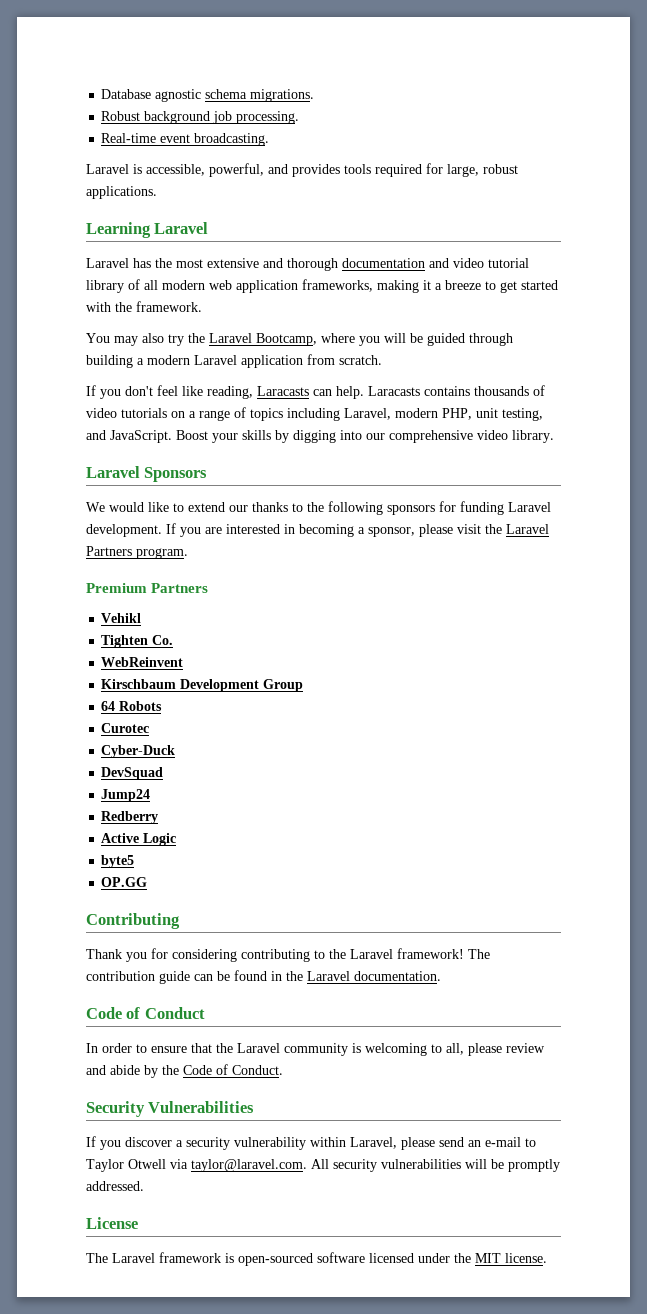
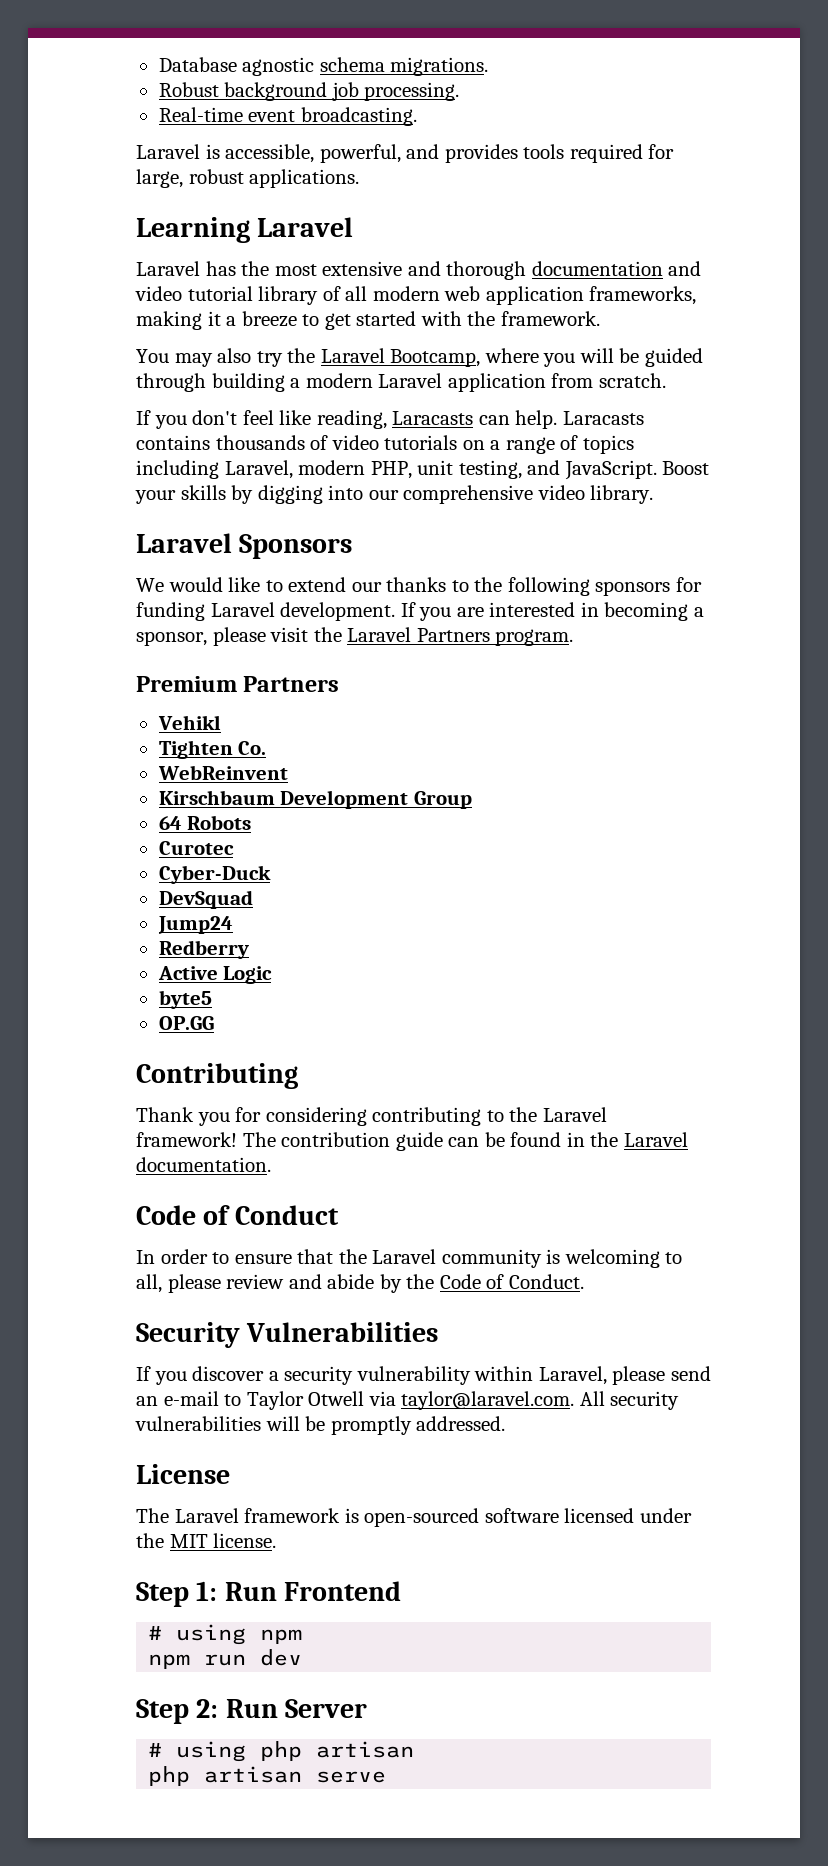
+ Step 1: Run Frontend
+ # using npm
+ npm run dev
+ Step 2: Run Server
+ # using php artisan
+ php artisan serve

